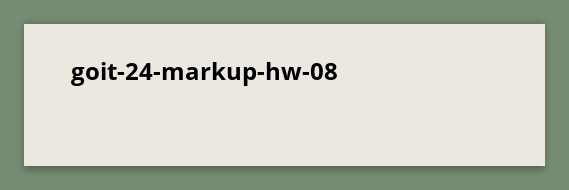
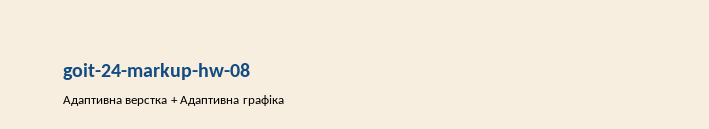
+ Адаптивна верстка + Адаптивна графіка

